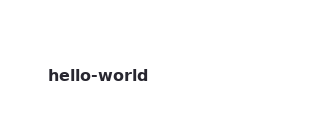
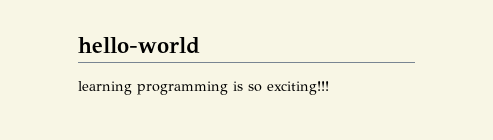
+ learning programming is so exciting!!!

